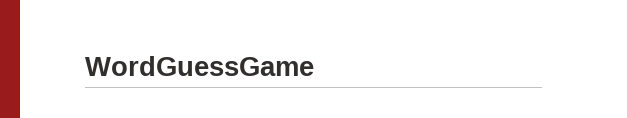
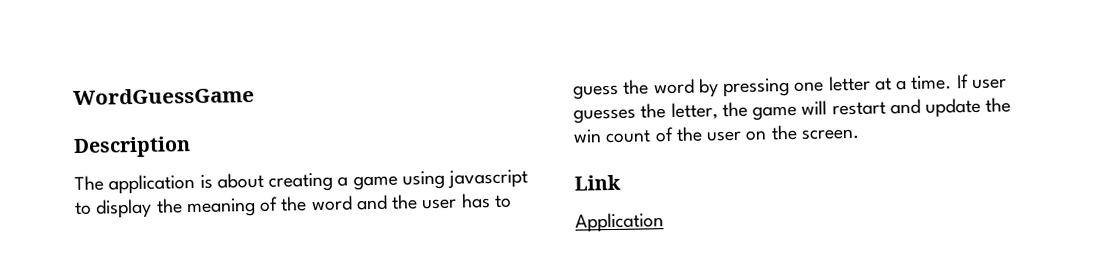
+ Description
+ The application is about creating a game using javascript to display the meaning of the word and the user has to guess the word by pressing one letter at a time. If user guesses the letter, the game will restart and update the win count of the user on the screen.
+ Link
+ Application

